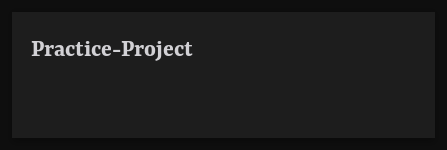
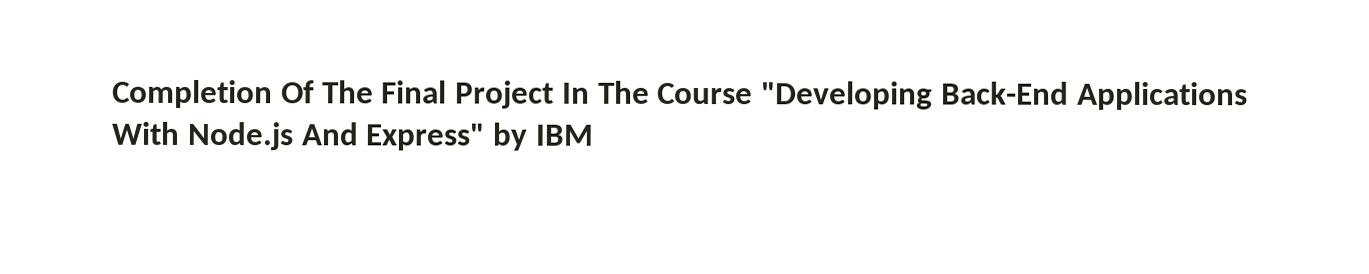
- Practice-Project
+ Completion Of The Final Project In The Course "Developing Back-End Applications With Node.js And Express" by IBM

